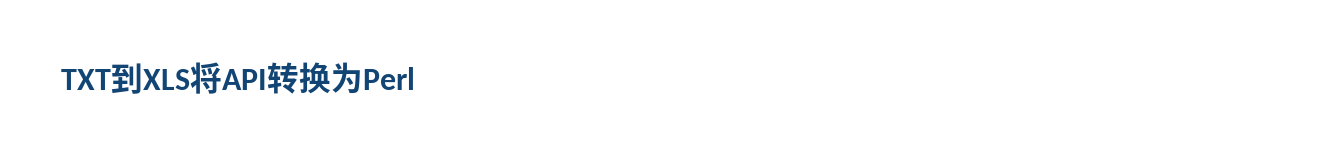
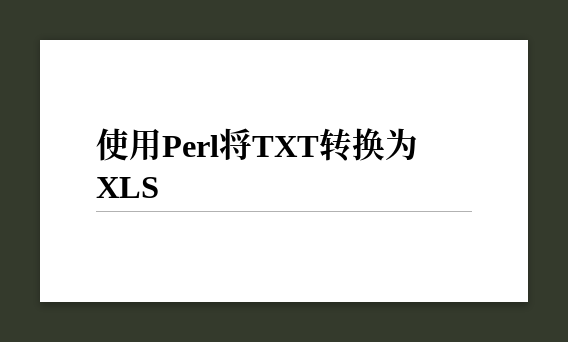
- TXT到XLS将API转换为Perl
+ 使用Perl将TXT转换为XLS

